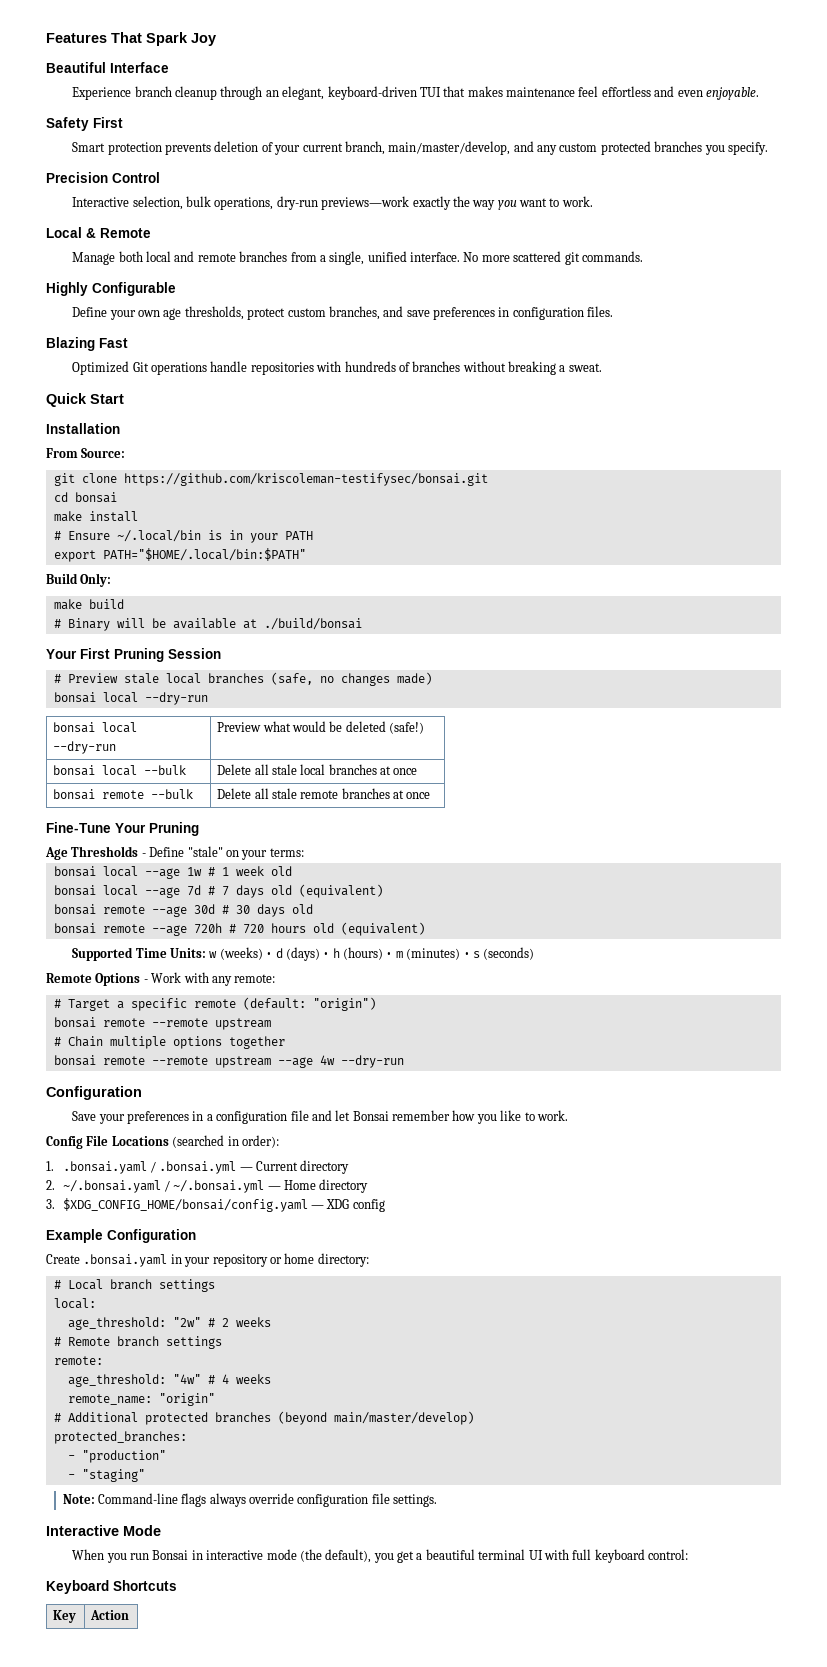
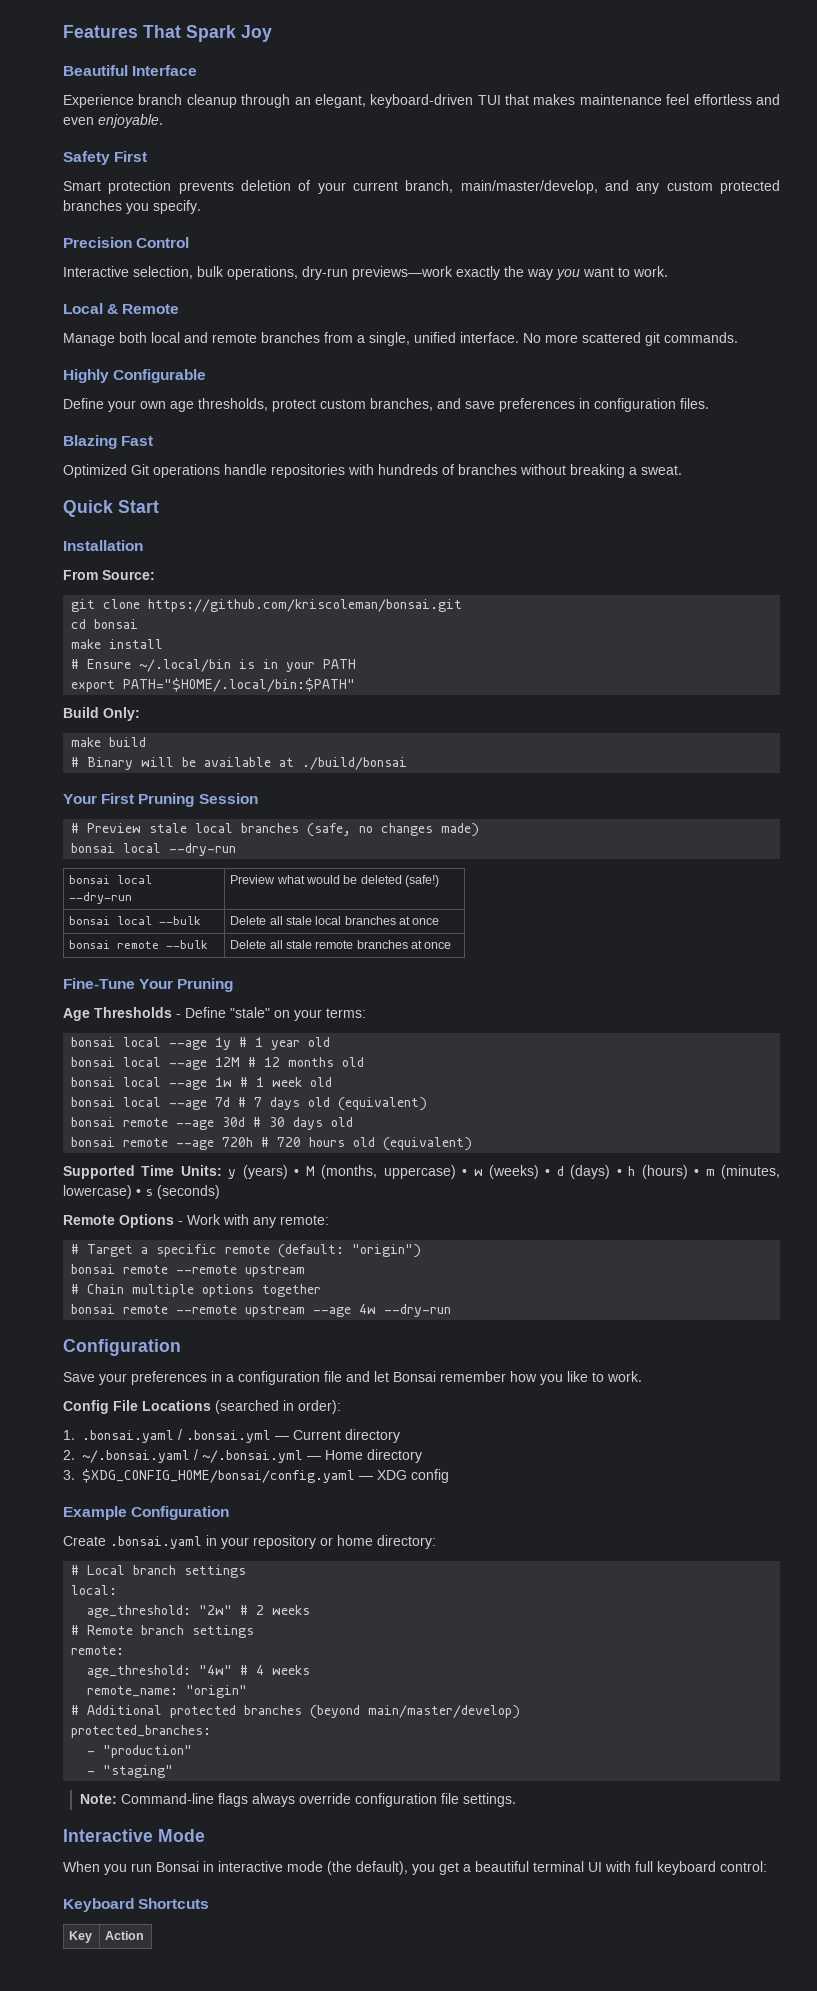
- git clone https://github.com/kriscoleman-testifysec/bonsai.git
+ git clone https://github.com/kriscoleman/bonsai.git
+ bonsai local --age 1y # 1 year old
+ bonsai local --age 12M # 12 months old
- Supported Time Units: w (weeks) • d (days) • h (hours) • m (minutes) • s (seconds)
+ Supported Time Units: y (years) • M (months, uppercase) • w (weeks) • d (days) • h (hours) • m (minutes, lowercase) • s (seconds)

